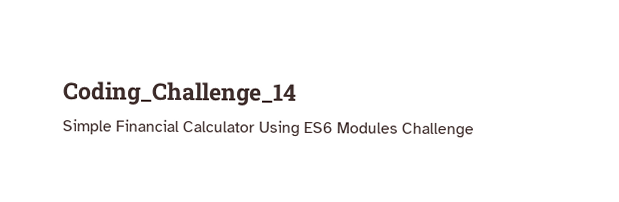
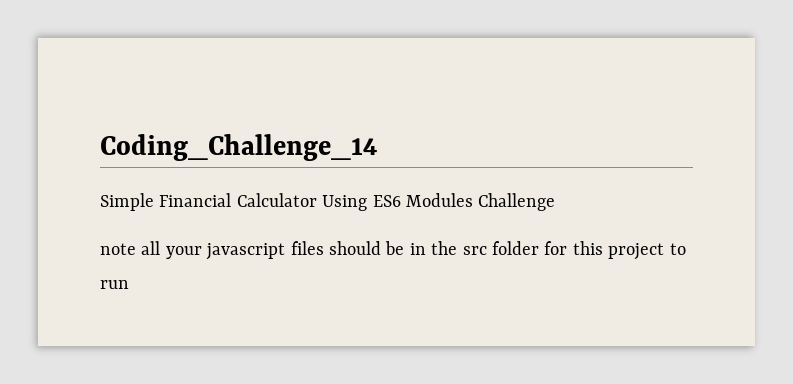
+ note all your javascript files should be in the src folder for this project to run

